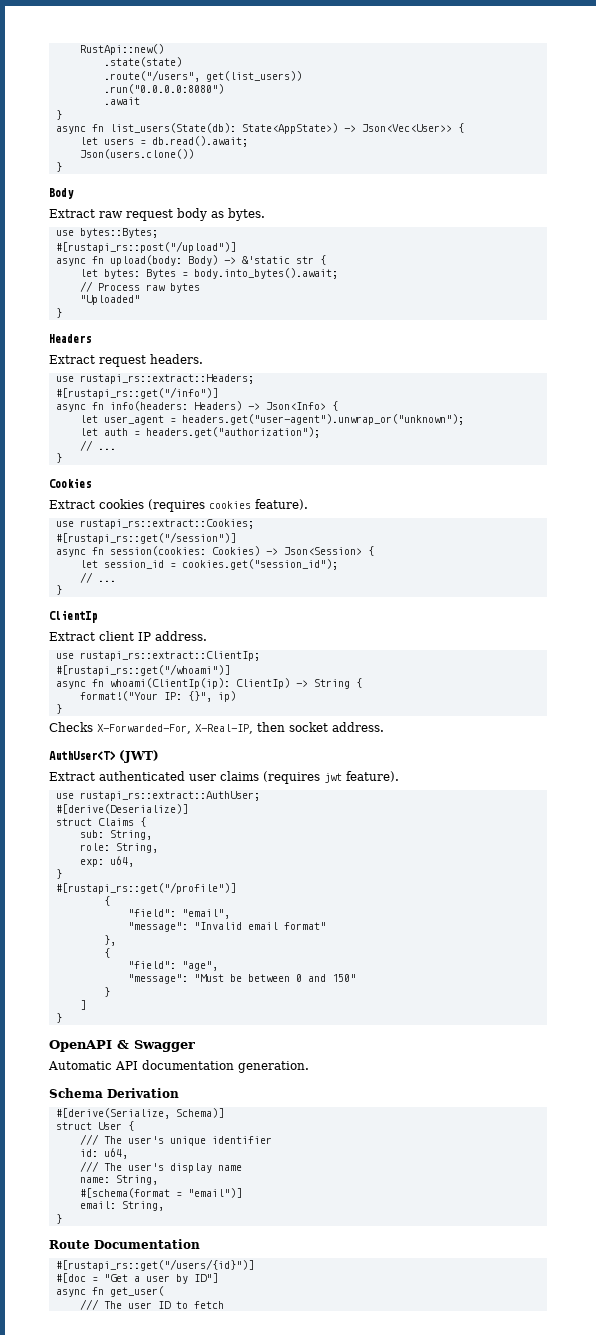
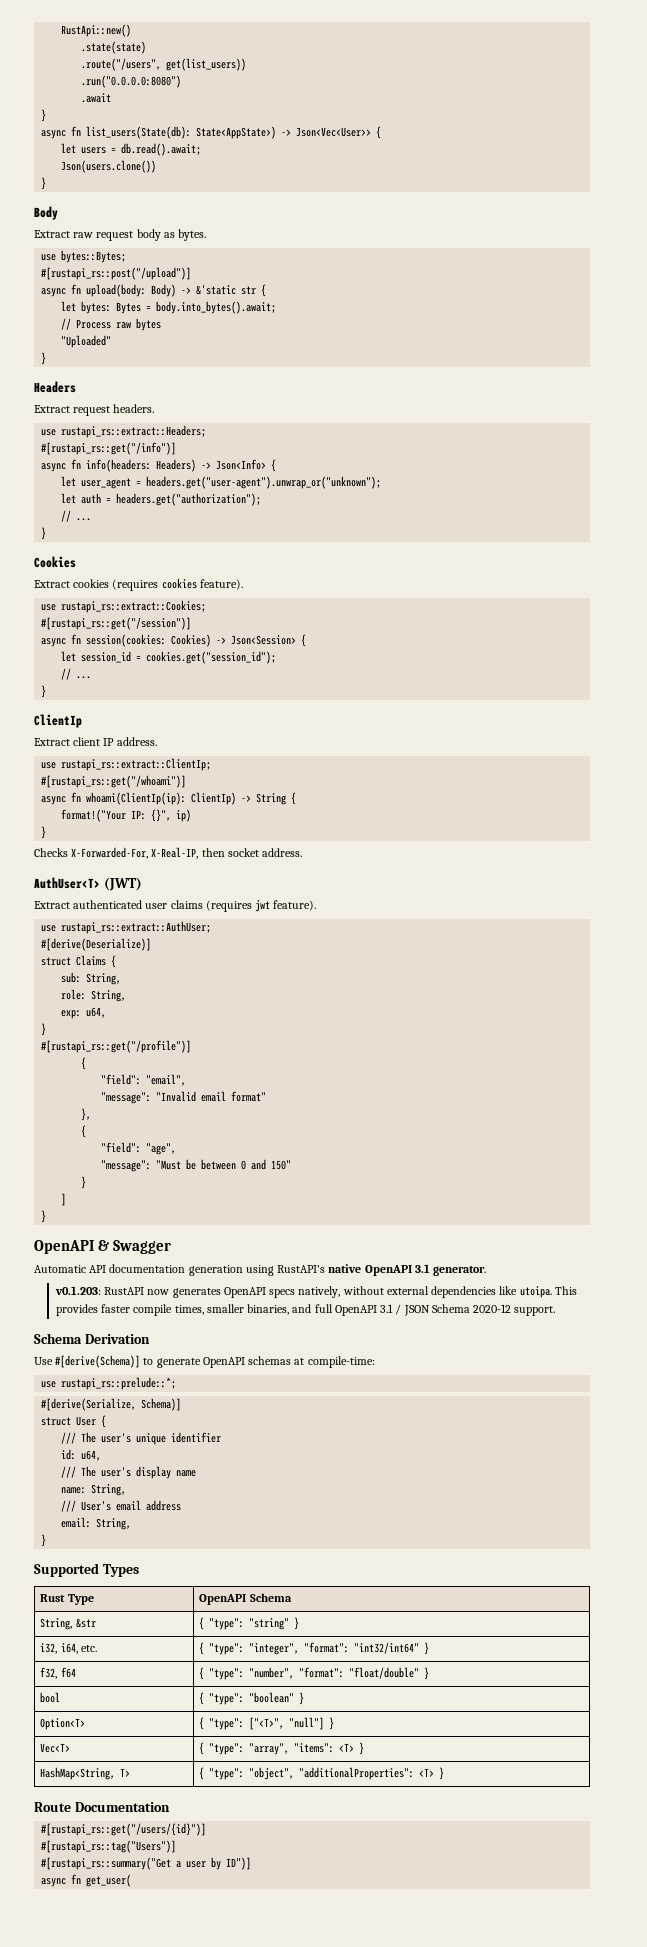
- Automatic API documentation generation.
+ Automatic API documentation generation using RustAPI's native OpenAPI 3.1 generator.
+ v0.1.203: RustAPI now generates OpenAPI specs natively, without external dependencies like utoipa. This provides faster compile times, smaller binaries, and full OpenAPI 3.1 / JSON Schema 2020-12 support.
  Schema Derivation
+ Use #[derive(Schema)] to generate OpenAPI schemas at compile-time:
+ use rustapi_rs::prelude::*;
- #[schema(format = "email")]
+ /// User's email address
+ Supported Types
+ Rust Type | OpenAPI Schema
+ String, &str | { "type": "string" }
+ i32, i64, etc. | { "type": "integer", "format": "int32/int64" }
+ f32, f64 | { "type": "number", "format": "float/double" }
+ bool | { "type": "boolean" }
+ Option<T> | { "type": ["<T>", "null"] }
+ Vec<T> | { "type": "array", "items": <T> }
+ HashMap<String, T> | { "type": "object", "additionalProperties": <T> }
- #[doc = "Get a user by ID"]
+ #[rustapi_rs::tag("Users")]
+ #[rustapi_rs::summary("Get a user by ID")]
- /// The user ID to fetch

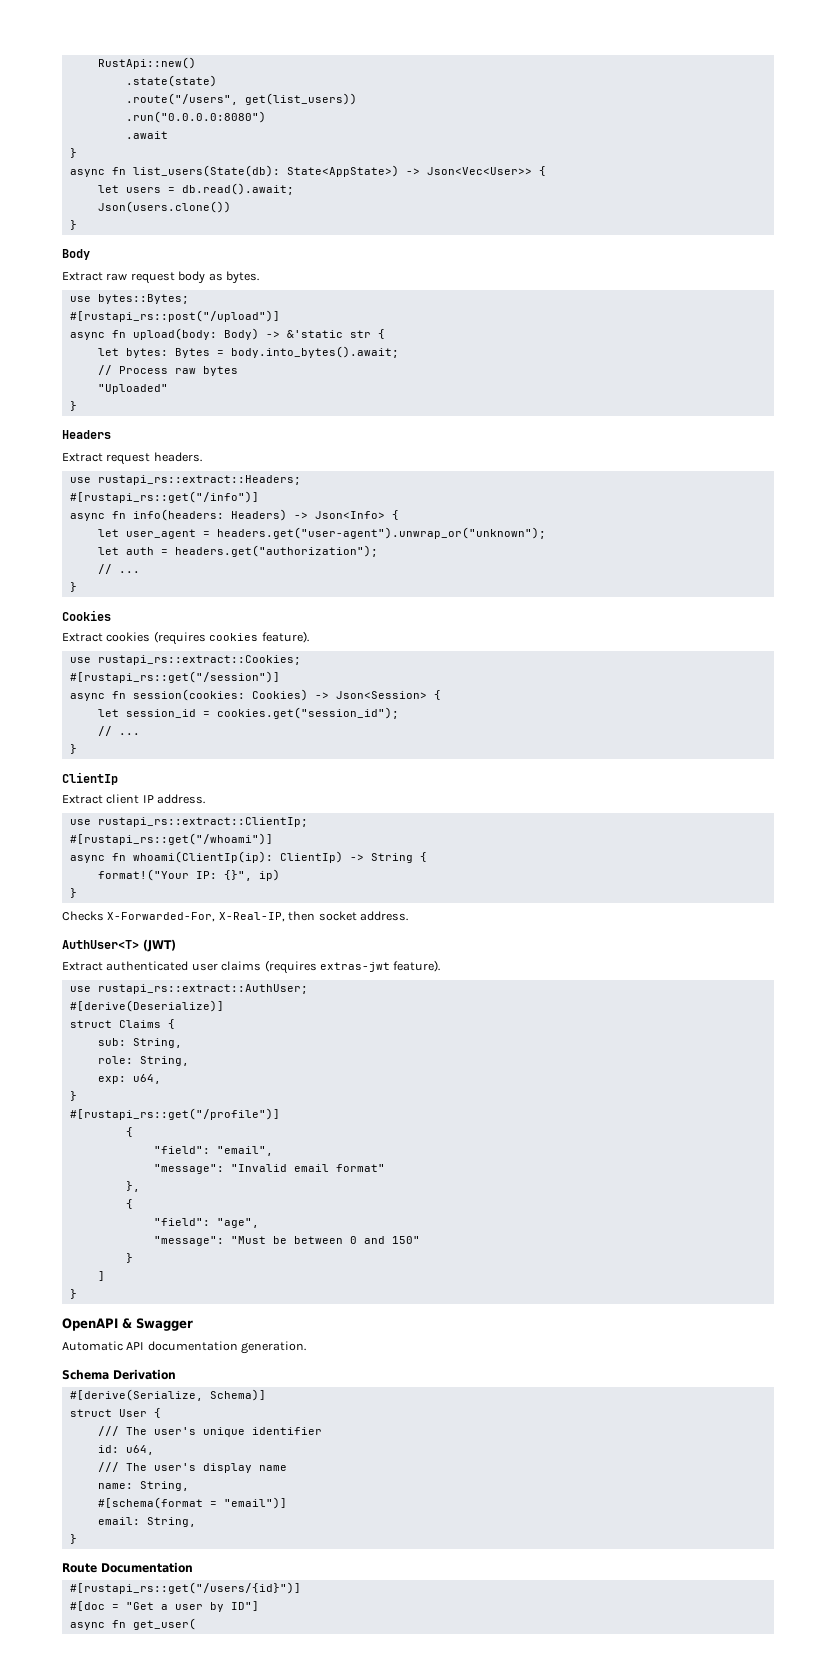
- Extract authenticated user claims (requires jwt feature).
+ Extract authenticated user claims (requires extras-jwt feature).
- Automatic API documentation generation using RustAPI's native OpenAPI 3.1 generator.
- v0.1.203: RustAPI now generates OpenAPI specs natively, without external dependencies like utoipa. This provides faster compile times, smaller binaries, and full OpenAPI 3.1 / JSON Schema 2020-12 support.
+ Automatic API documentation generation.
  Schema Derivation
- Use #[derive(Schema)] to generate OpenAPI schemas at compile-time:
- use rustapi_rs::prelude::*;
- /// User's email address
+ #[schema(format = "email")]
- Supported Types
- Rust Type | OpenAPI Schema
- String, &str | { "type": "string" }
- i32, i64, etc. | { "type": "integer", "format": "int32/int64" }
- f32, f64 | { "type": "number", "format": "float/double" }
- bool | { "type": "boolean" }
- Option<T> | { "type": ["<T>", "null"] }
- Vec<T> | { "type": "array", "items": <T> }
- HashMap<String, T> | { "type": "object", "additionalProperties": <T> }
- #[rustapi_rs::tag("Users")]
- #[rustapi_rs::summary("Get a user by ID")]
+ #[doc = "Get a user by ID"]

